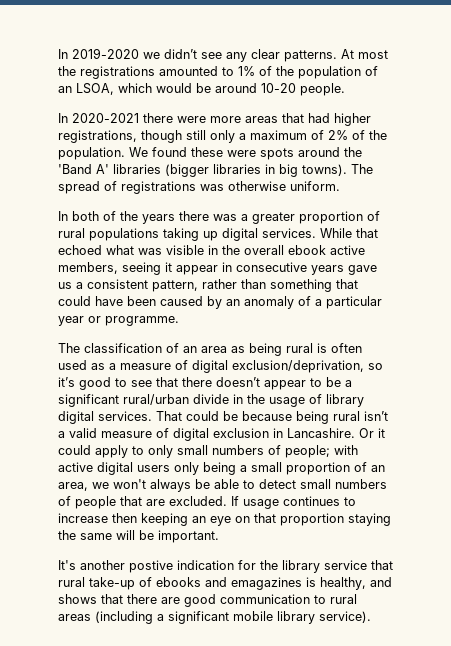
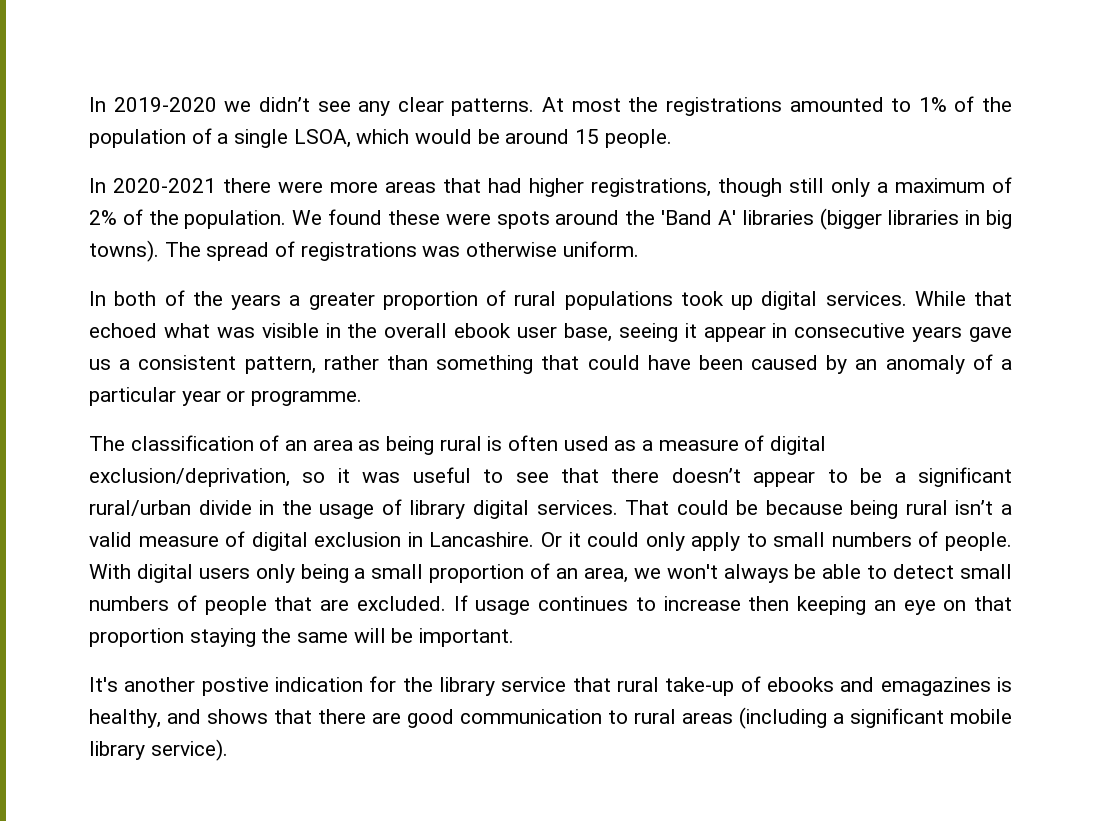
- At most the registrations amounted to 1% of the population of an LSOA, which would be around 10-20 people.
+ At most the registrations amounted to 1% of the population of a single LSOA, which would be around 15 people.
- In both of the years there was a greater proportion of rural populations taking up digital services.
+ In both of the years a greater proportion of rural populations took up digital services.
- While that echoed what was visible in the overall ebook active members, seeing it appear in consecutive years gave us a consistent pattern, rather than something that could have been caused by an anomaly of a particular year or programme.
+ While that echoed what was visible in the overall ebook user base, seeing it appear in consecutive years gave us a consistent pattern, rather than something that could have been caused by an anomaly of a particular year or programme.
- The classification of an area as being rural is often used as a measure of digital exclusion/deprivation, so it’s good to see that there doesn’t appear to be a significant rural/urban divide in the usage of library digital services.
+ The classification of an area as being rural is often used as a measure of digital exclusion/deprivation, so it was useful to see that there doesn’t appear to be a significant rural/urban divide in the usage of library digital services.
- Or it could apply to only small numbers of people; with active digital users only being a small proportion of an area, we won't always be able to detect small numbers of people that are excluded.
+ Or it could only apply to small numbers of people. With digital users only being a small proportion of an area, we won't always be able to detect small numbers of people that are excluded.

